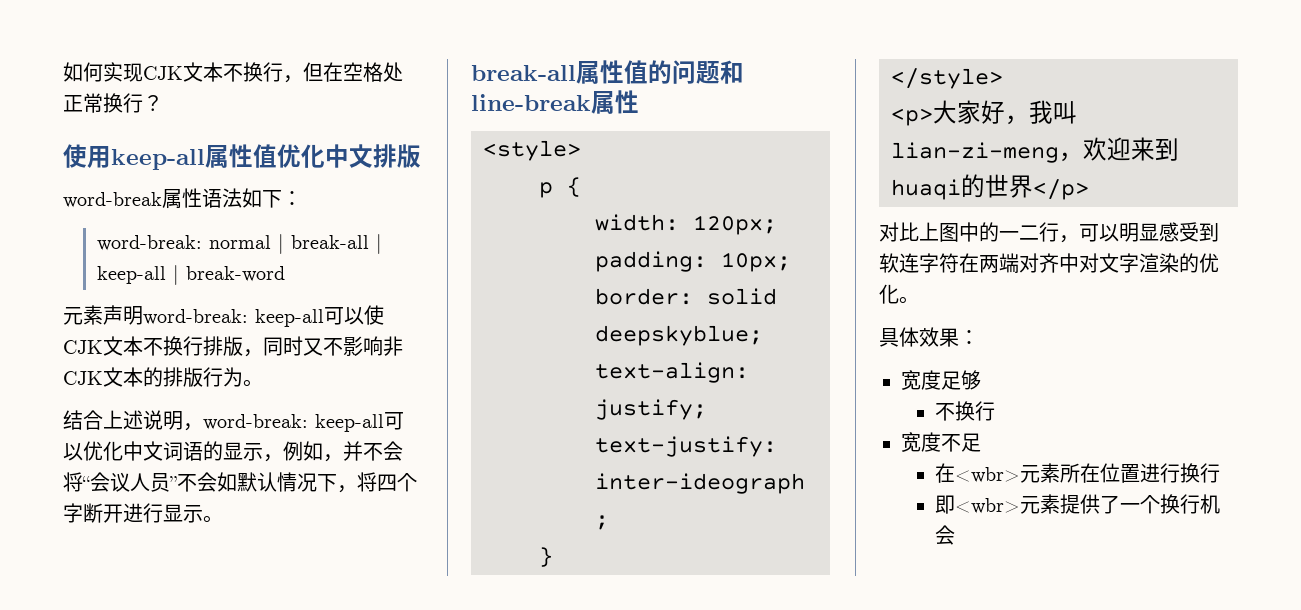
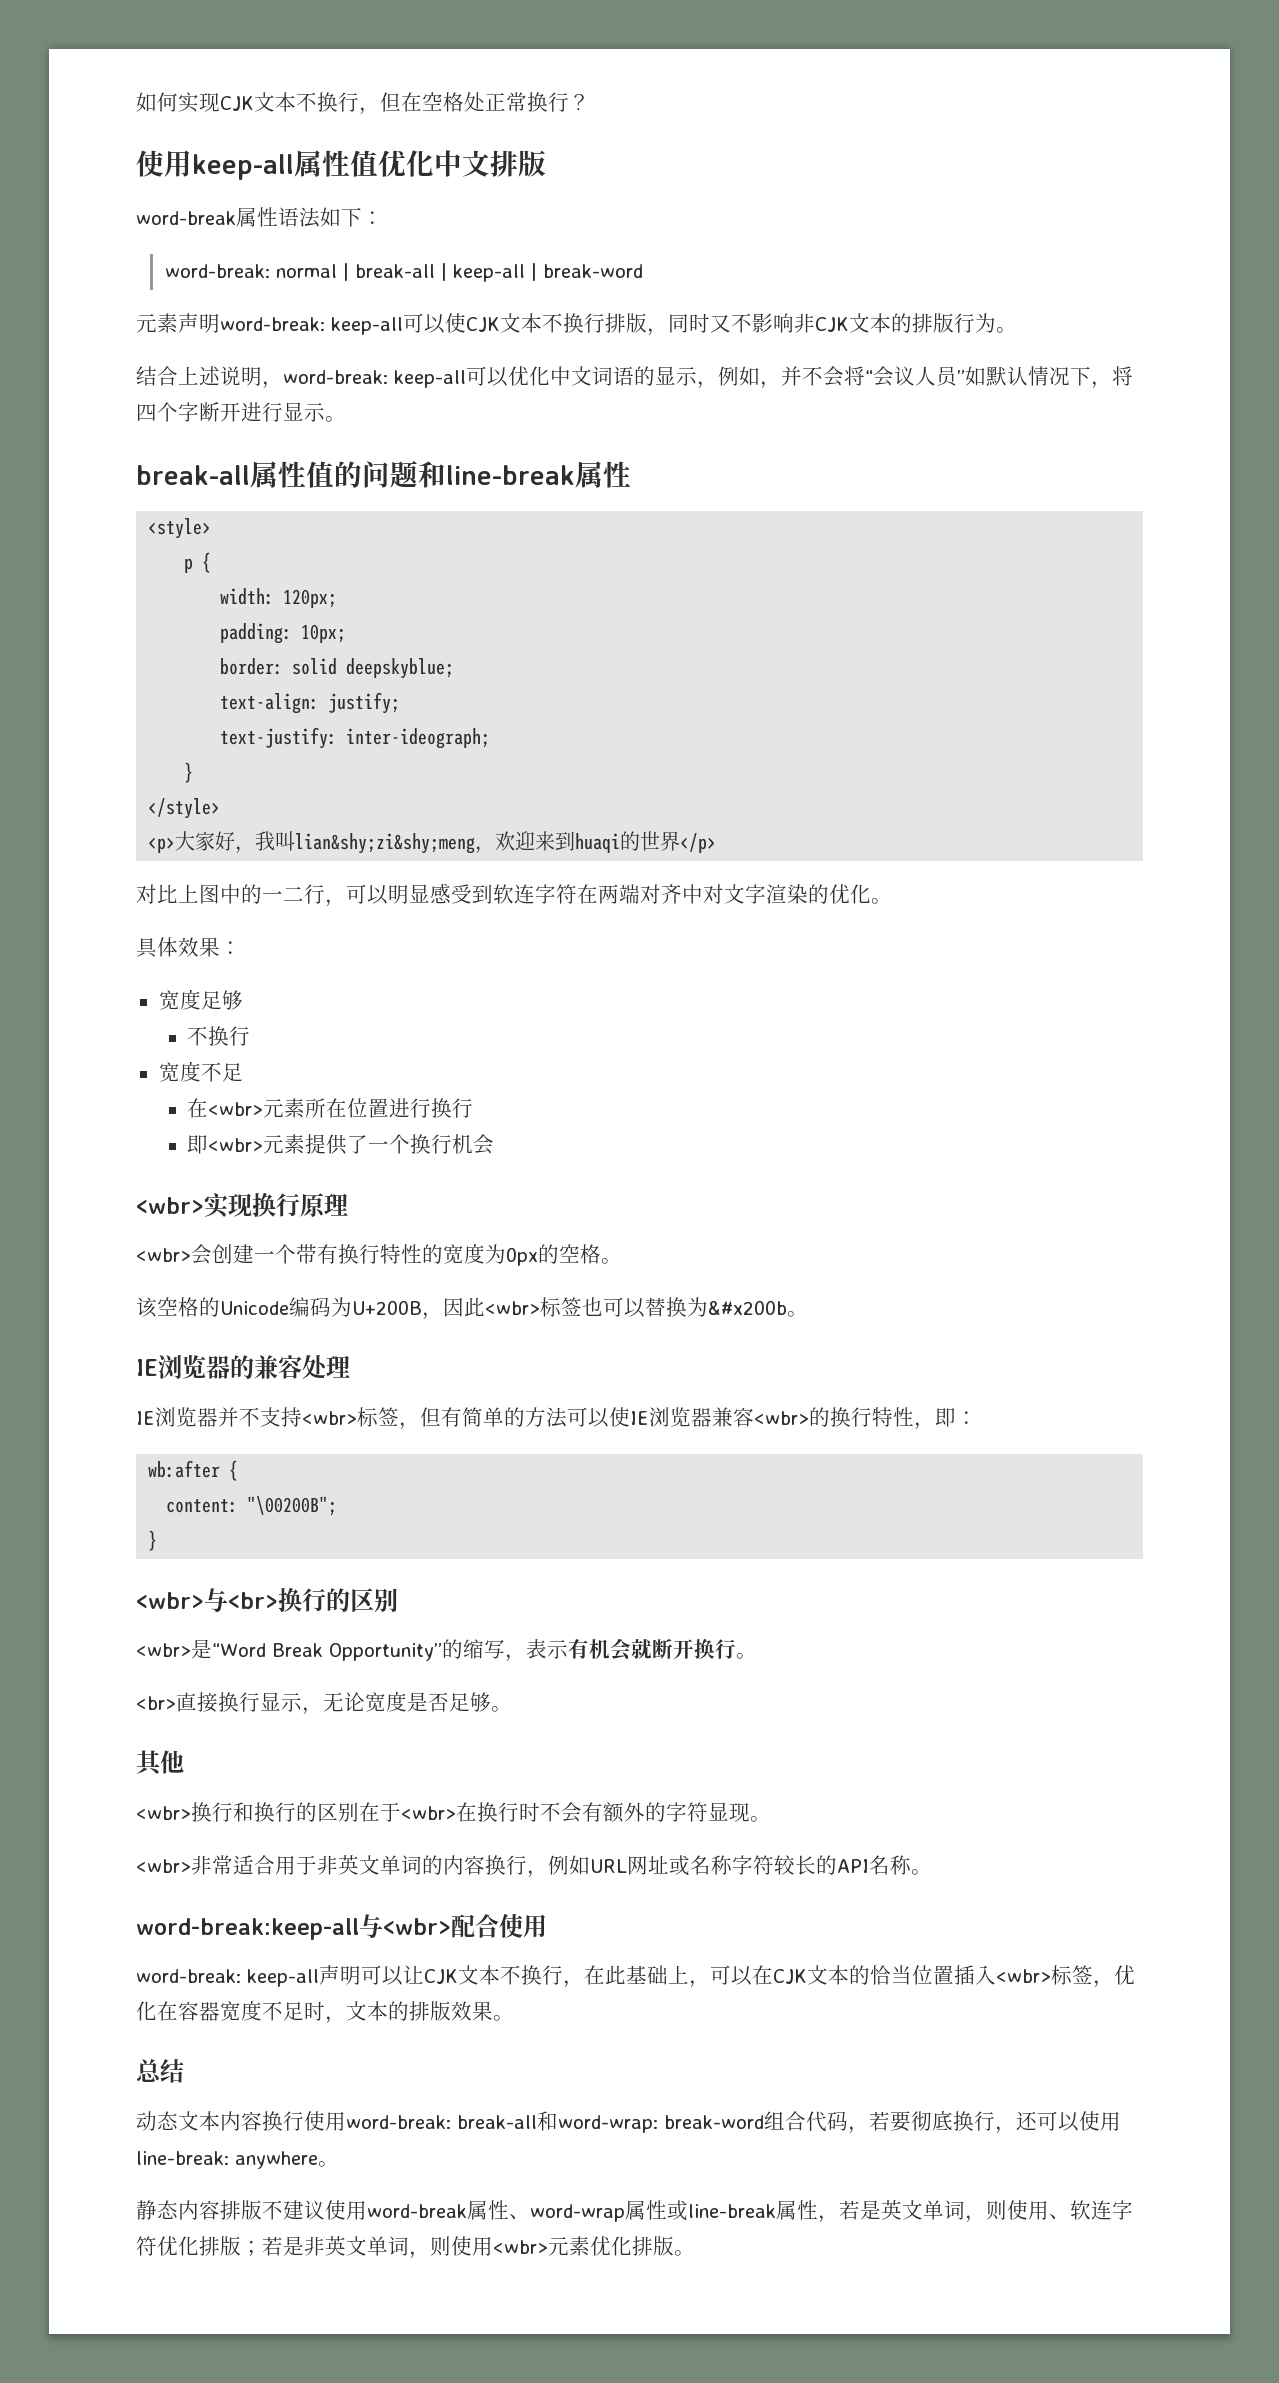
- 结合上述说明，word-break: keep-all可以优化中文词语的显示，例如，并不会将“会议人员”不会如默认情况下，将四个字断开进行显示。
+ 结合上述说明，word-break: keep-all可以优化中文词语的显示，例如，并不会将“会议人员”如默认情况下，将四个字断开进行显示。
- <p>大家好，我叫lian-zi-meng，欢迎来到huaqi的世界</p>
+ <p>大家好，我叫lian&shy;zi&shy;meng，欢迎来到huaqi的世界</p>
+ <wbr>实现换行原理
+ <wbr>会创建一个带有换行特性的宽度为0px的空格。
+ 该空格的Unicode编码为U+200B，因此<wbr>标签也可以替换为&#x200b。
+ IE浏览器的兼容处理
+ IE浏览器并不支持<wbr>标签，但有简单的方法可以使IE浏览器兼容<wbr>的换行特性，即：
+ wb:after {
+ content: "\00200B";
+ }
+ <wbr>与<br>换行的区别
+ <wbr>是“Word Break Opportunity”的缩写，表示有机会就断开换行。
+ <br>直接换行显示，无论宽度是否足够。
+ 其他
+ <wbr>换行和换行的区别在于<wbr>在换行时不会有额外的字符显现。
+ <wbr>非常适合用于非英文单词的内容换行，例如URL网址或名称字符较长的API名称。
+ word-break:keep-all与<wbr>配合使用
+ word-break: keep-all声明可以让CJK文本不换行，在此基础上，可以在CJK文本的恰当位置插入<wbr>标签，优化在容器宽度不足时，文本的排版效果。
+ 总结
+ 动态文本内容换行使用word-break: break-all和word-wrap: break-word组合代码，若要彻底换行，还可以使用line-break: anywhere。
+ 静态内容排版不建议使用word-break属性、word-wrap属性或line-break属性，若是英文单词，则使用、软连字符优化排版；若是非英文单词，则使用<wbr>元素优化排版。

